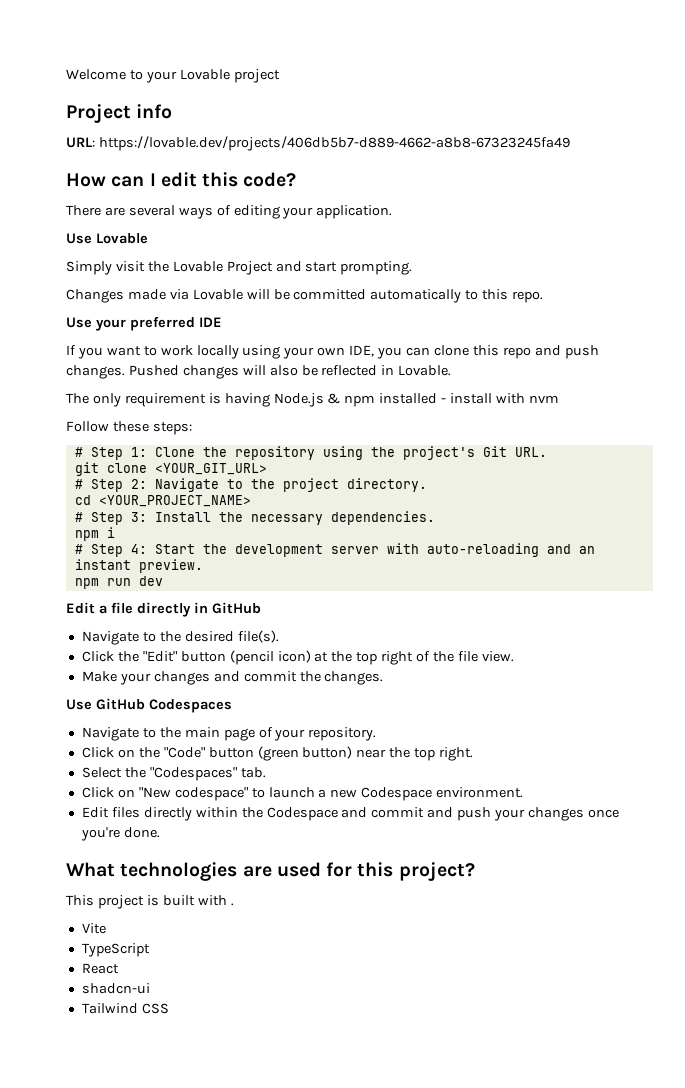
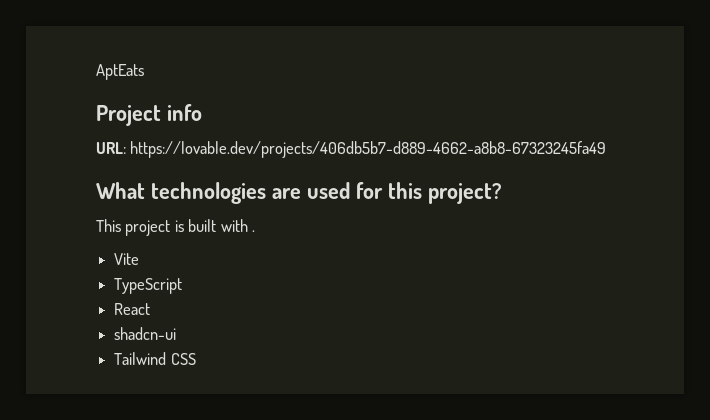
- Welcome to your Lovable project
+ AptEats
- How can I edit this code?
- There are several ways of editing your application.
- Use Lovable
- Simply visit the Lovable Project and start prompting.
- Changes made via Lovable will be committed automatically to this repo.
- Use your preferred IDE
- If you want to work locally using your own IDE, you can clone this repo and push changes. Pushed changes will also be reflected in Lovable.
- The only requirement is having Node.js & npm installed - install with nvm
- Follow these steps:
- # Step 1: Clone the repository using the project's Git URL.
- git clone <YOUR_GIT_URL>
- # Step 2: Navigate to the project directory.
- cd <YOUR_PROJECT_NAME>
- # Step 3: Install the necessary dependencies.
- npm i
- # Step 4: Start the development server with auto-reloading and an instant preview.
- npm run dev
- Edit a file directly in GitHub
- Navigate to the desired file(s).
- Click the "Edit" button (pencil icon) at the top right of the file view.
- Make your changes and commit the changes.
- Use GitHub Codespaces
- Navigate to the main page of your repository.
- Click on the "Code" button (green button) near the top right.
- Select the "Codespaces" tab.
- Click on "New codespace" to launch a new Codespace environment.
- Edit files directly within the Codespace and commit and push your changes once you're done.

